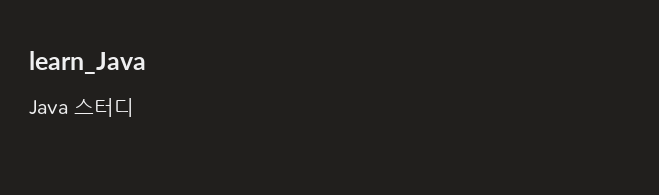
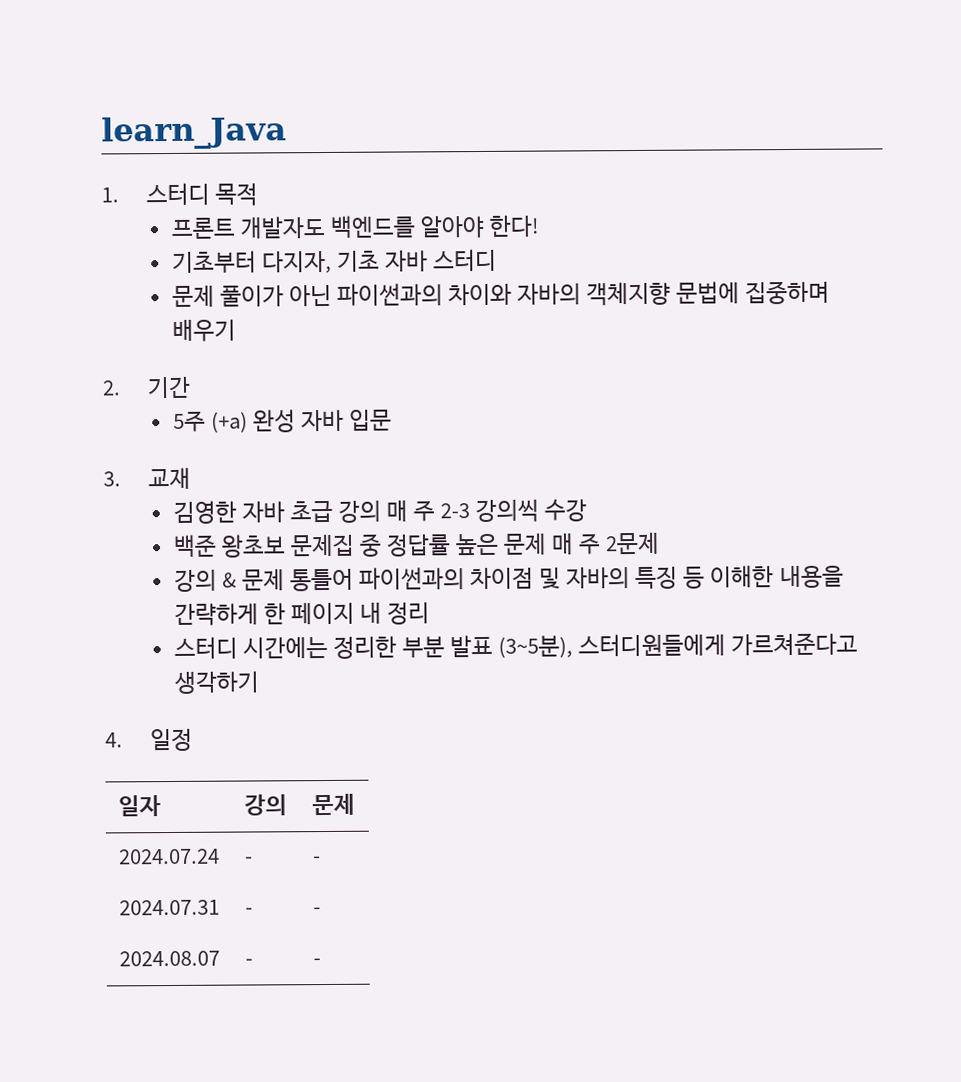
- Java 스터디
+ 1. 스터디 목적
+ 프론트 개발자도 백엔드를 알아야 한다!
+ 기초부터 다지자, 기초 자바 스터디
+ 문제 풀이가 아닌 파이썬과의 차이와 자바의 객체지향 문법에 집중하며 배우기
+ 2. 기간
+ 5주 (+a) 완성 자바 입문
+ 3. 교재
+ 김영한 자바 초급 강의 매 주 2-3 강의씩 수강
+ 백준 왕초보 문제집 중 정답률 높은 문제 매 주 2문제
+ 강의 & 문제 통틀어 파이썬과의 차이점 및 자바의 특징 등 이해한 내용을 간략하게 한 페이지 내 정리
+ 스터디 시간에는 정리한 부분 발표 (3~5분), 스터디원들에게 가르쳐준다고 생각하기
+ 4. 일정
+ 일자 | 강의 | 문제
+ 2024.07.24 | - | -
+ 2024.07.31 | - | -
+ 2024.08.07 | - | -

